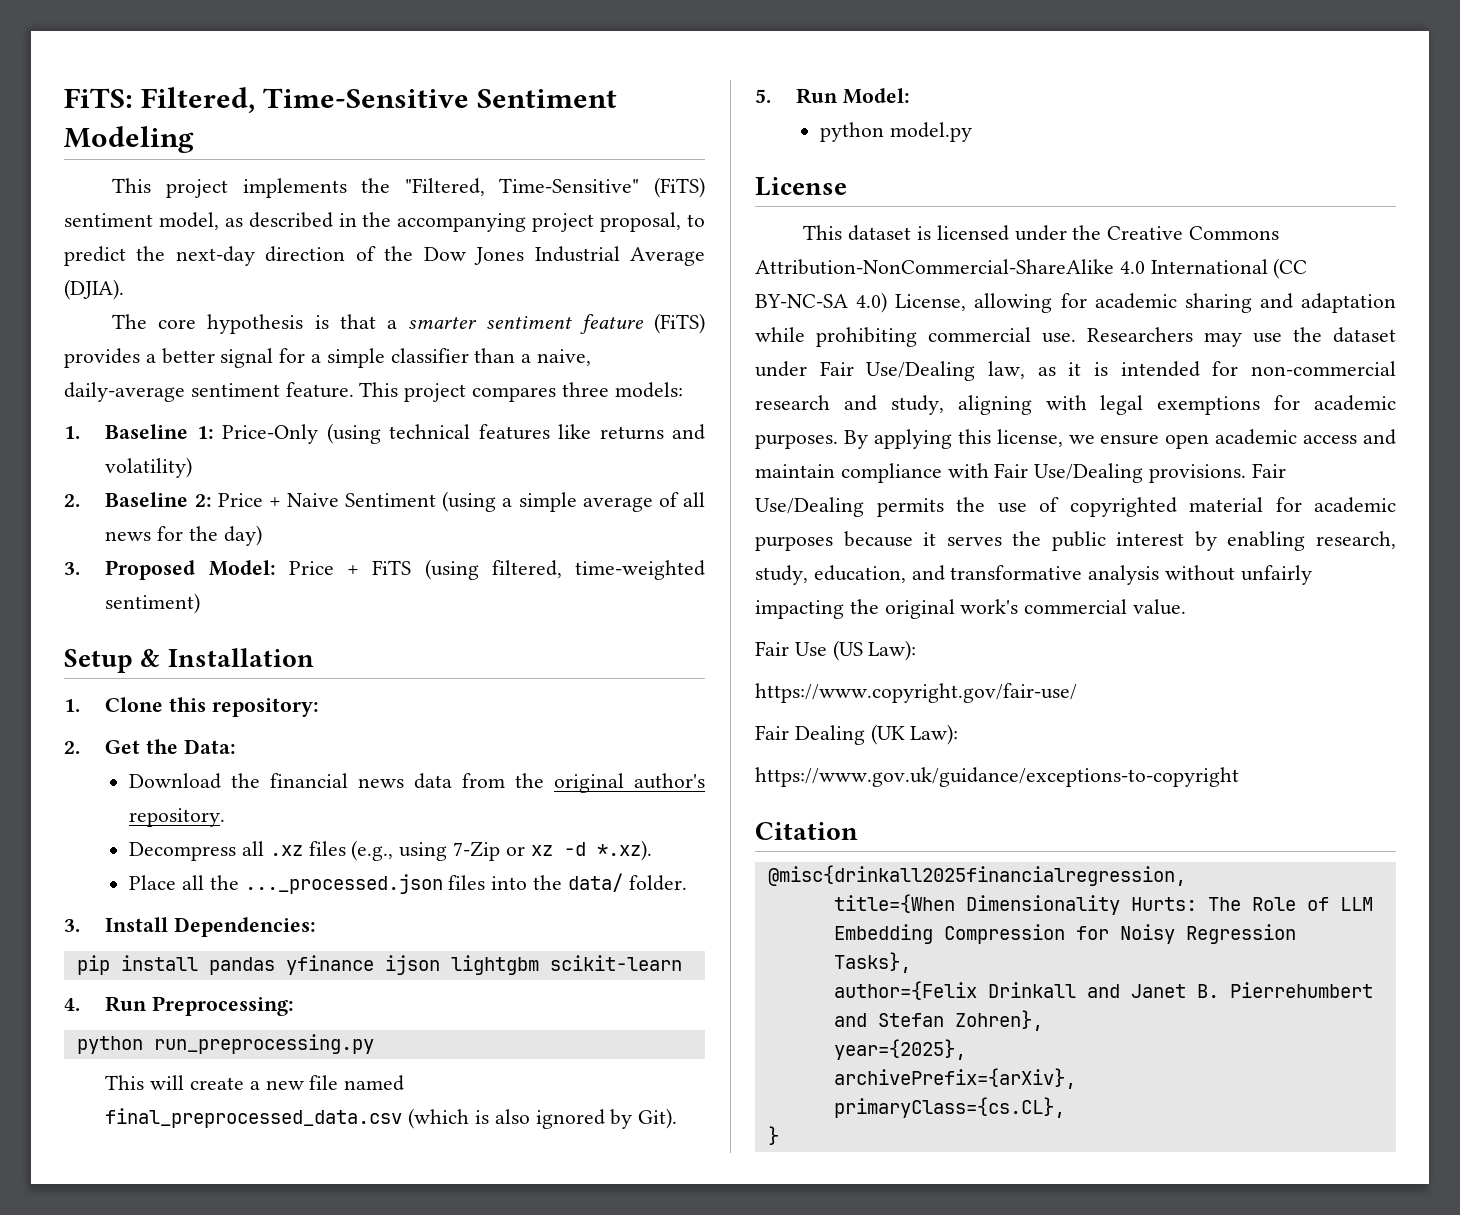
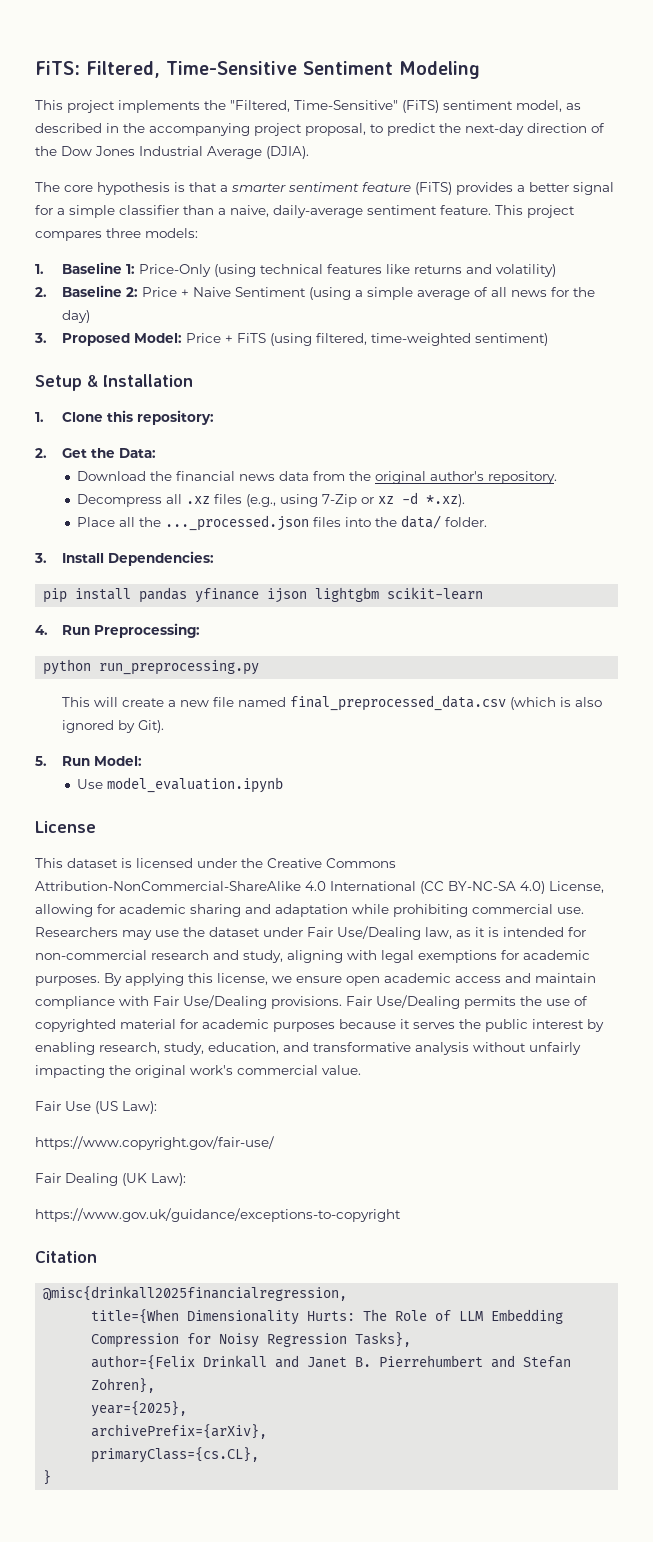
- python model.py
+ Use model_evaluation.ipynb

